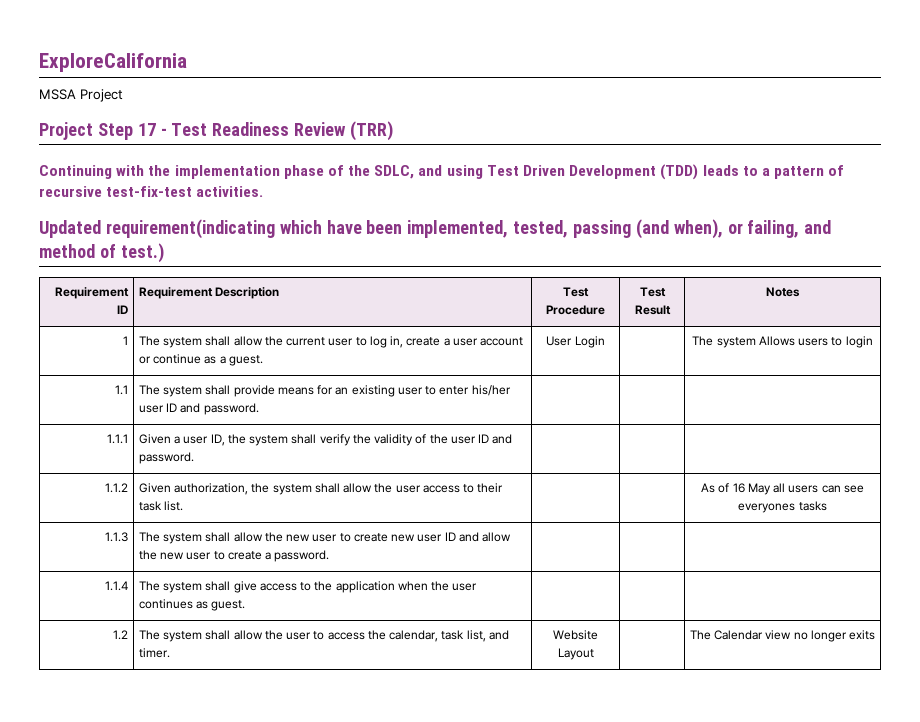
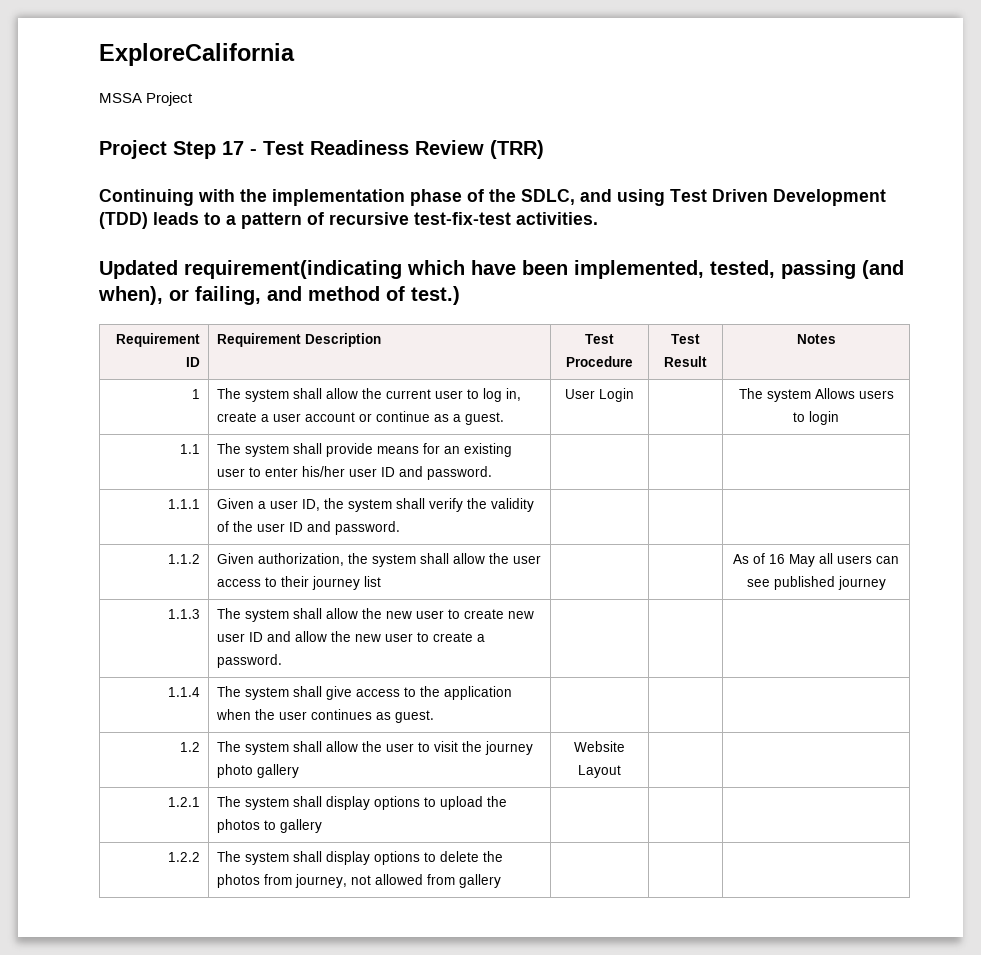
- 1.1.2 | Given authorization, the system shall allow the user access to their task list. | | | As of 16 May all users can see everyones tasks
+ 1.1.2 | Given authorization, the system shall allow the user access to their journey list | | | As of 16 May all users can see published journey
- 1.2 | The system shall allow the user to access the calendar, task list, and timer. | Website Layout | | The Calendar view no longer exits
+ 1.2 | The system shall allow the user to visit the journey photo gallery | Website Layout | |
+ 1.2.1 | The system shall display options to upload the photos to gallery | | |
+ 1.2.2 | The system shall display options to delete the photos from journey, not allowed from gallery | | |

